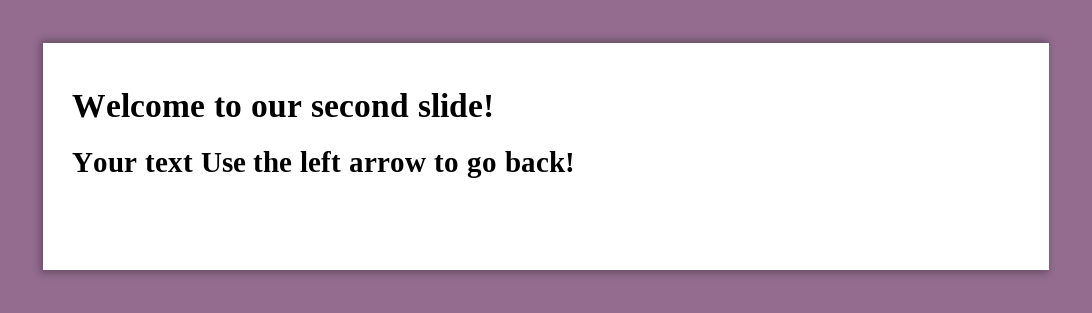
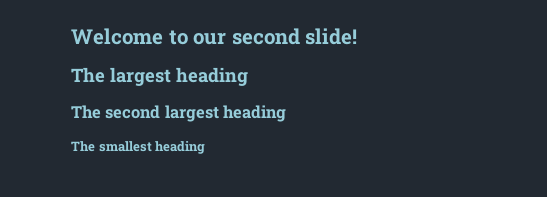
- Your text Use the left arrow to go back!
+ The largest heading
+ The second largest heading
+ The smallest heading

